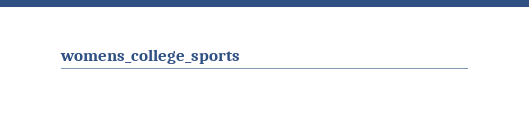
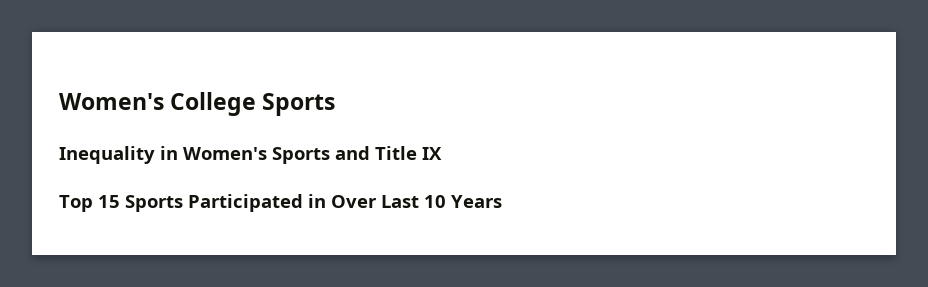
- womens_college_sports
+ Women's College Sports
+ Inequality in Women's Sports and Title IX
+ Top 15 Sports Participated in Over Last 10 Years

